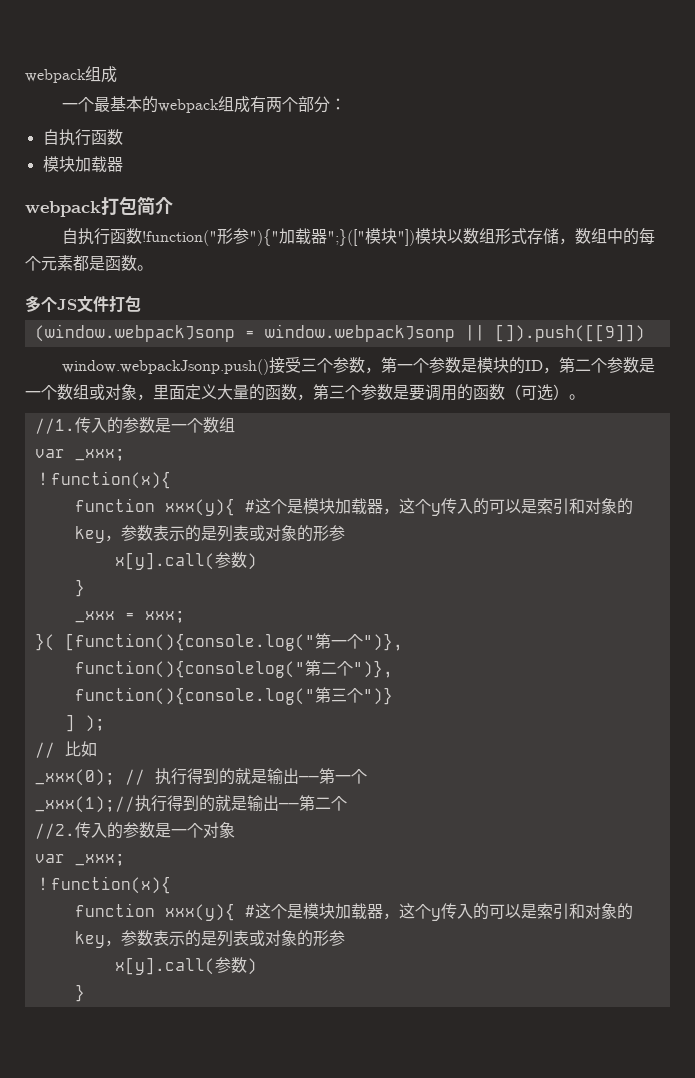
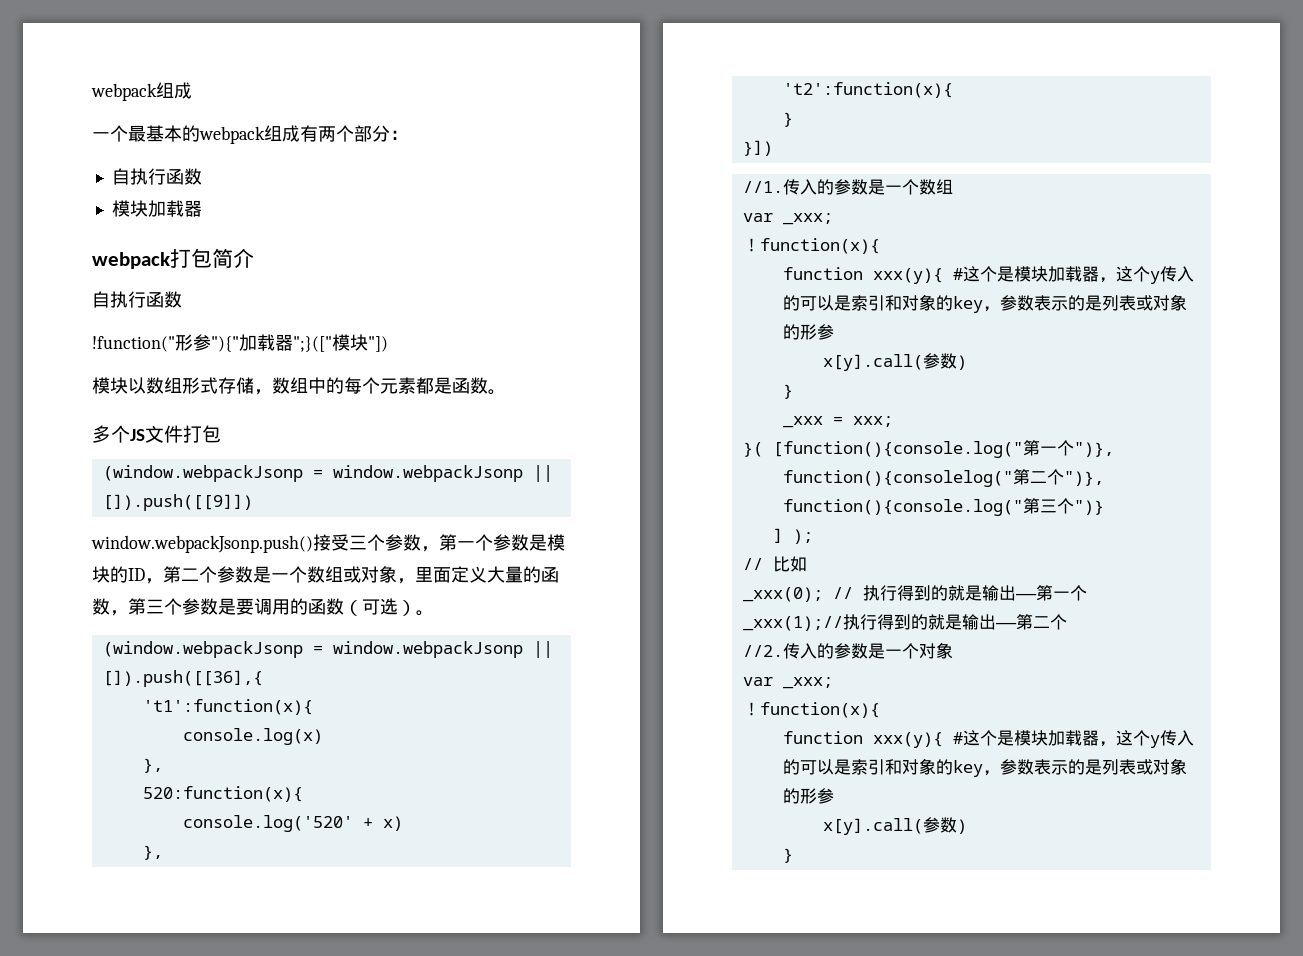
  webpack打包简介
- 自执行函数!function("形参"){"加载器";}(["模块"])模块以数组形式存储，数组中的每个元素都是函数。
+ 自执行函数
+ !function("形参"){"加载器";}(["模块"])
+ 模块以数组形式存储，数组中的每个元素都是函数。
+ (window.webpackJsonp = window.webpackJsonp || []).push([[36],{
+ 't1':function(x){
+ console.log(x)
+ },
+ 520:function(x){
+ console.log('520' + x)
+ },
+ 't2':function(x){
+ }
+ }])

